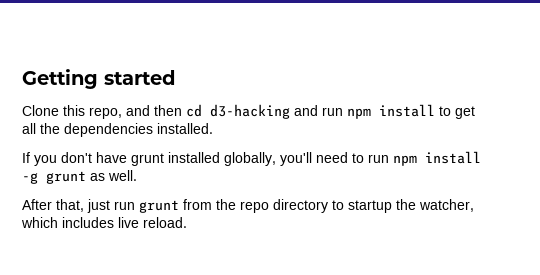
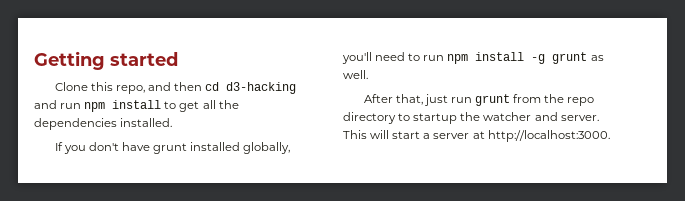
- After that, just run grunt from the repo directory to startup the watcher, which includes live reload.
+ After that, just run grunt from the repo directory to startup the watcher and server. This will start a server at http://localhost:3000.

